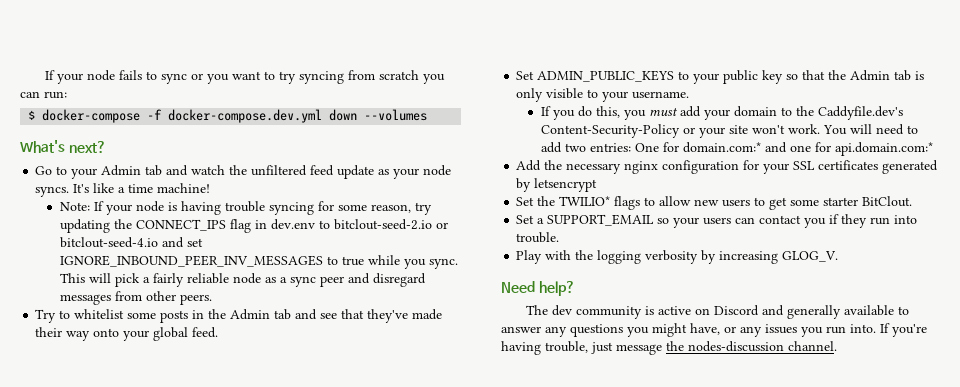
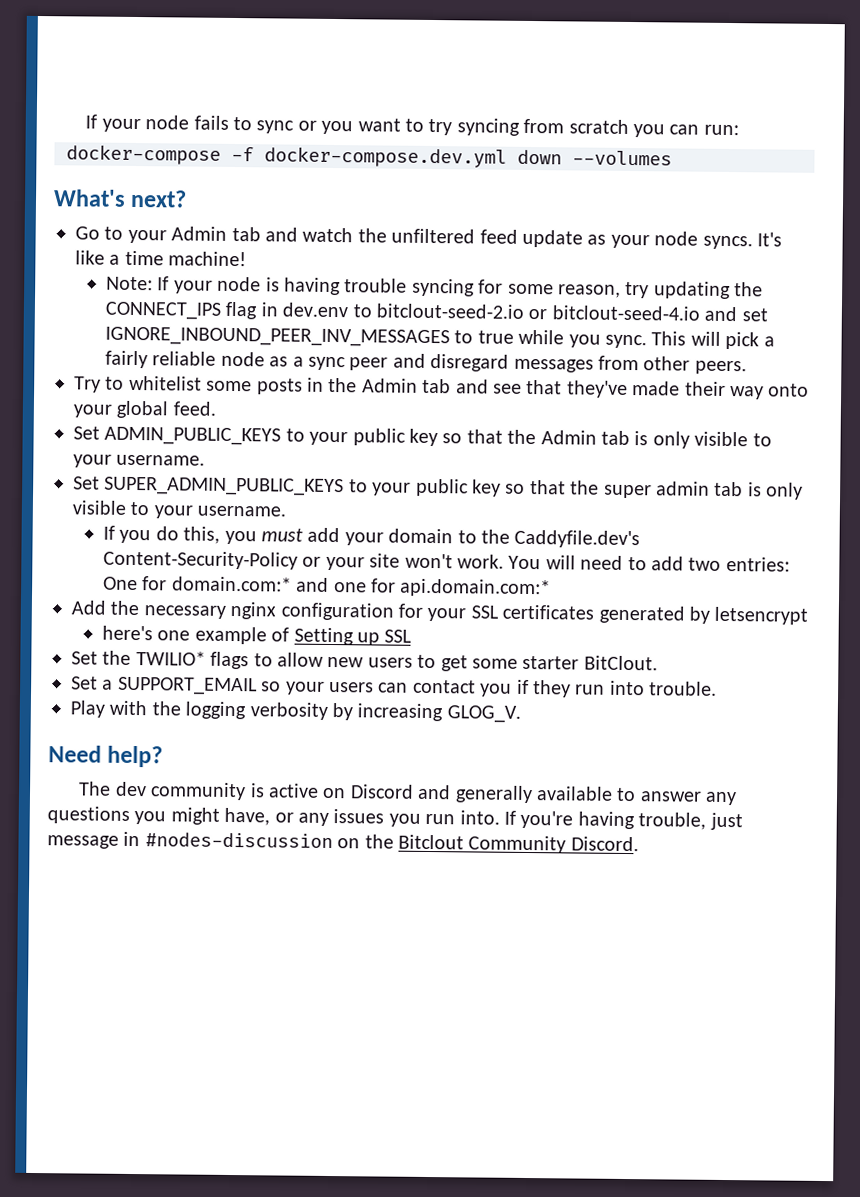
- $ docker-compose -f docker-compose.dev.yml down --volumes
+ docker-compose -f docker-compose.dev.yml down --volumes
+ Set SUPER_ADMIN_PUBLIC_KEYS to your public key so that the super admin tab is only visible to your username.
+ here's one example of Setting up SSL
- If you're having trouble, just message the nodes-discussion channel.
+ If you're having trouble, just message in #nodes-discussion on the Bitclout Community Discord.

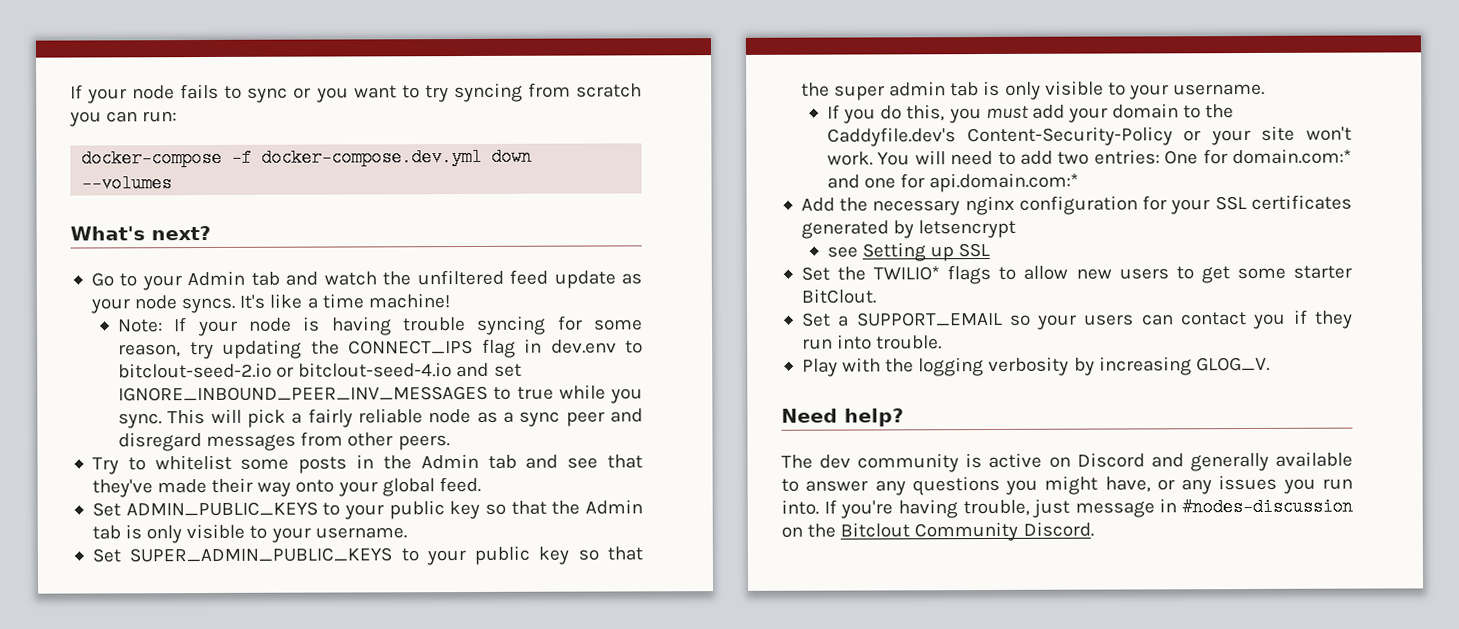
- here's one example of Setting up SSL
+ see Setting up SSL

